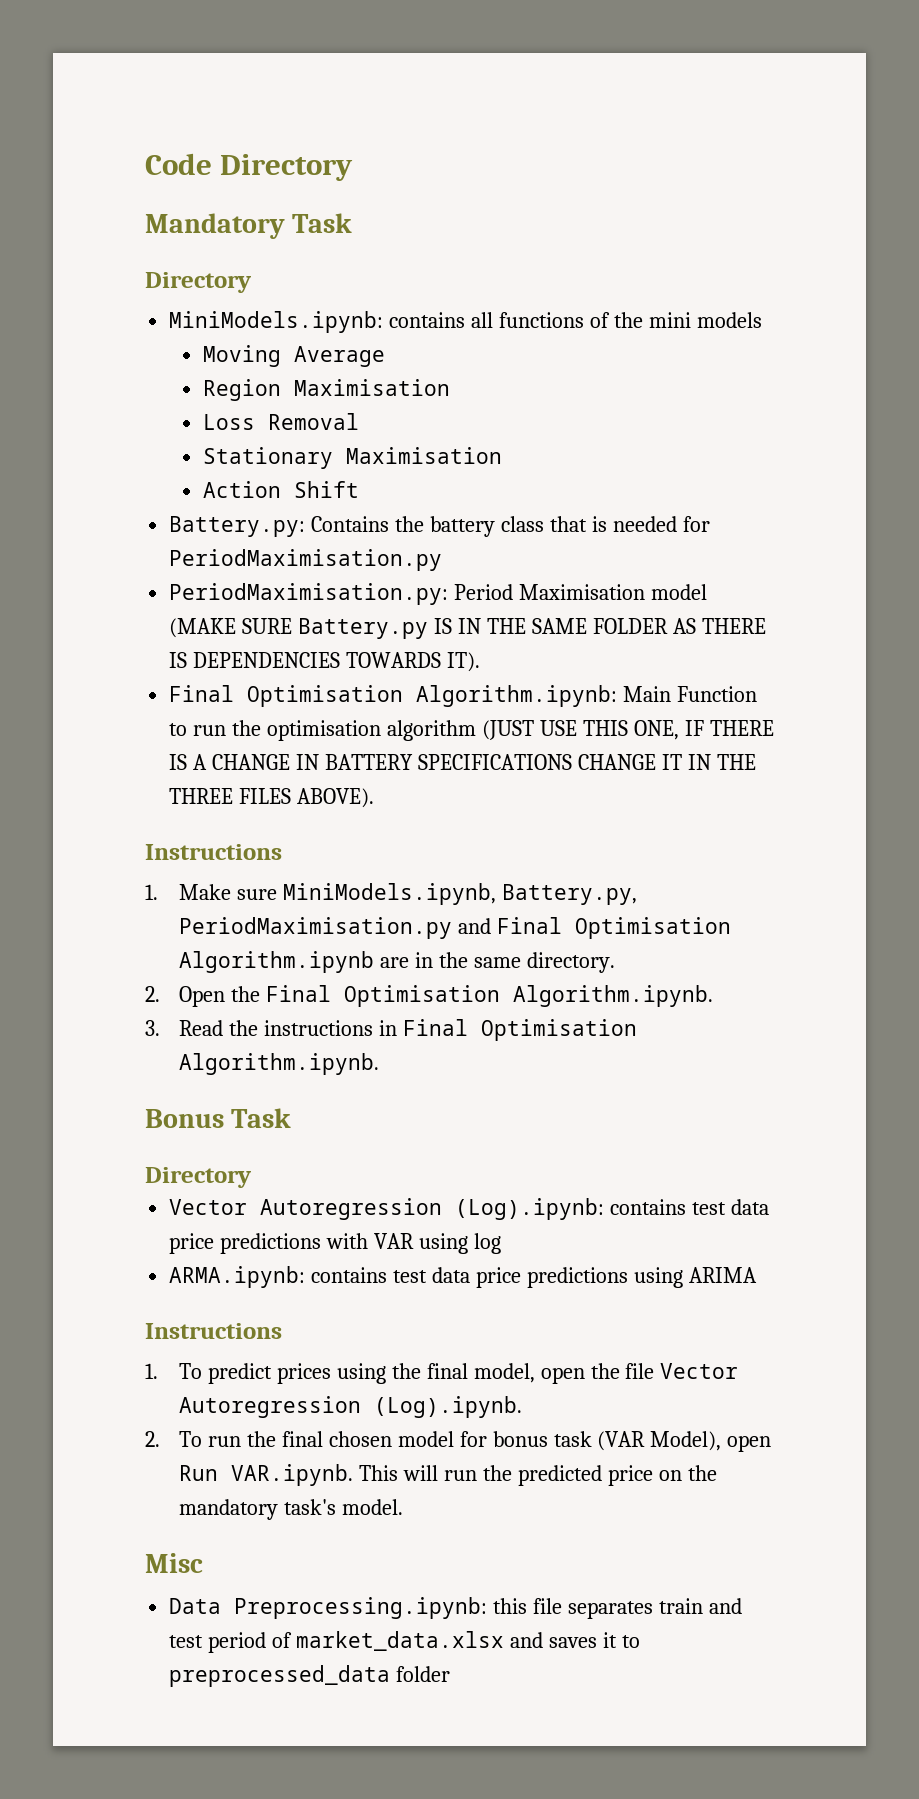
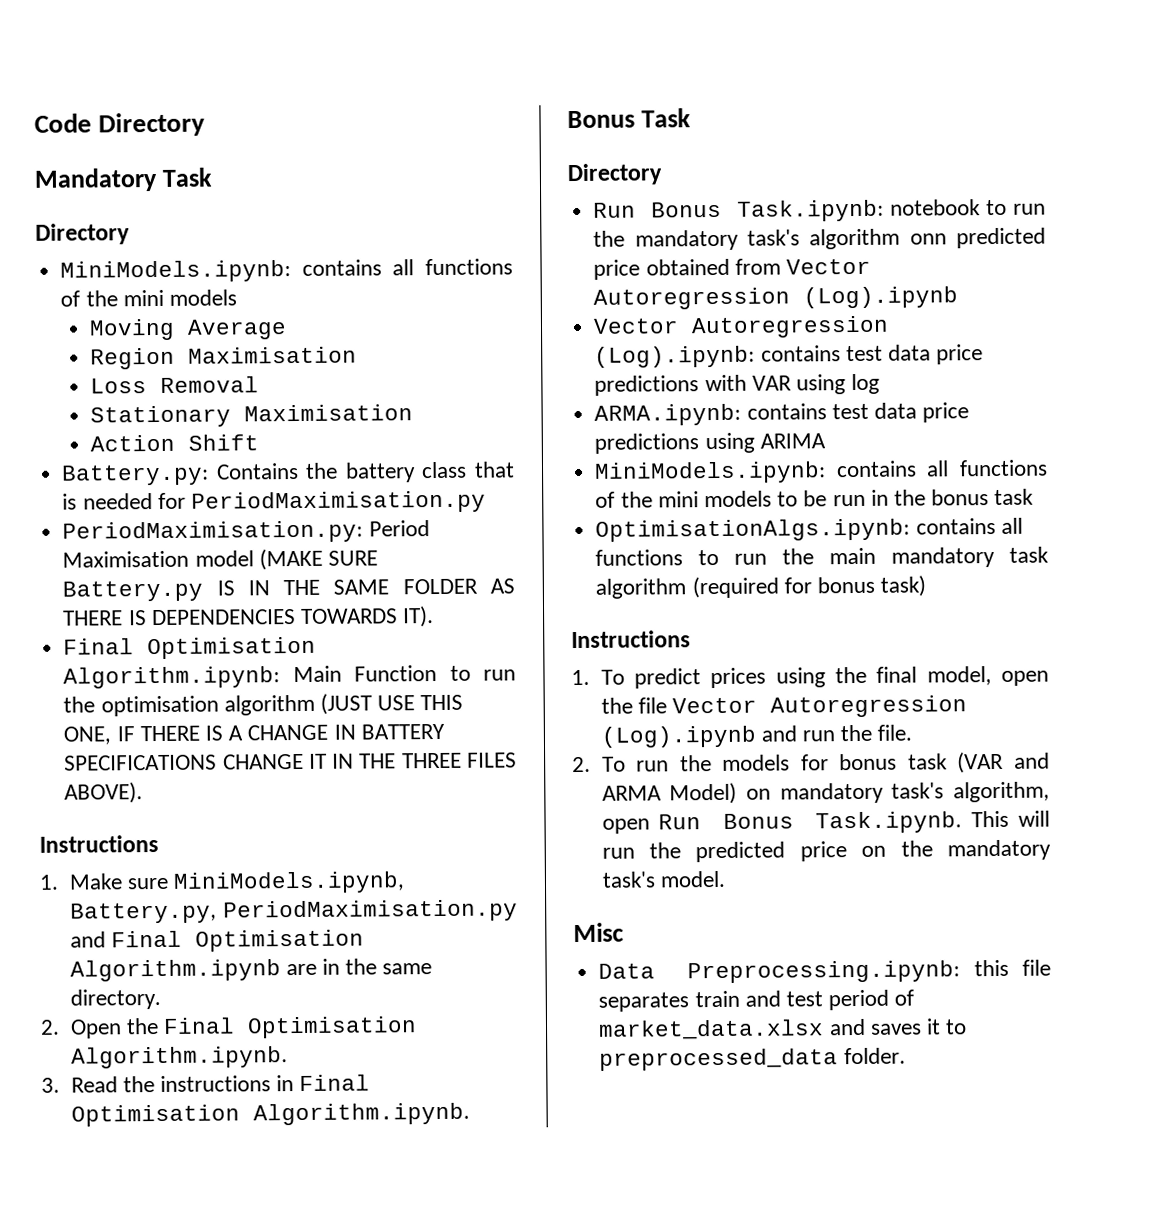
+ Run Bonus Task.ipynb: notebook to run the mandatory task's algorithm onn predicted price obtained from Vector Autoregression (Log).ipynb
+ MiniModels.ipynb: contains all functions of the mini models to be run in the bonus task
+ OptimisationAlgs.ipynb: contains all functions to run the main mandatory task algorithm (required for bonus task)
- 1. To predict prices using the final model, open the file Vector Autoregression (Log).ipynb.
+ 1. To predict prices using the final model, open the file Vector Autoregression (Log).ipynb and run the file.
- 2. To run the final chosen model for bonus task (VAR Model), open Run VAR.ipynb. This will run the predicted price on the mandatory task's model.
+ 2. To run the models for bonus task (VAR and ARMA Model) on mandatory task's algorithm, open Run Bonus Task.ipynb. This will run the predicted price on the mandatory task's model.
- Data Preprocessing.ipynb: this file separates train and test period of market_data.xlsx and saves it to preprocessed_data folder
+ Data Preprocessing.ipynb: this file separates train and test period of market_data.xlsx and saves it to preprocessed_data folder.

